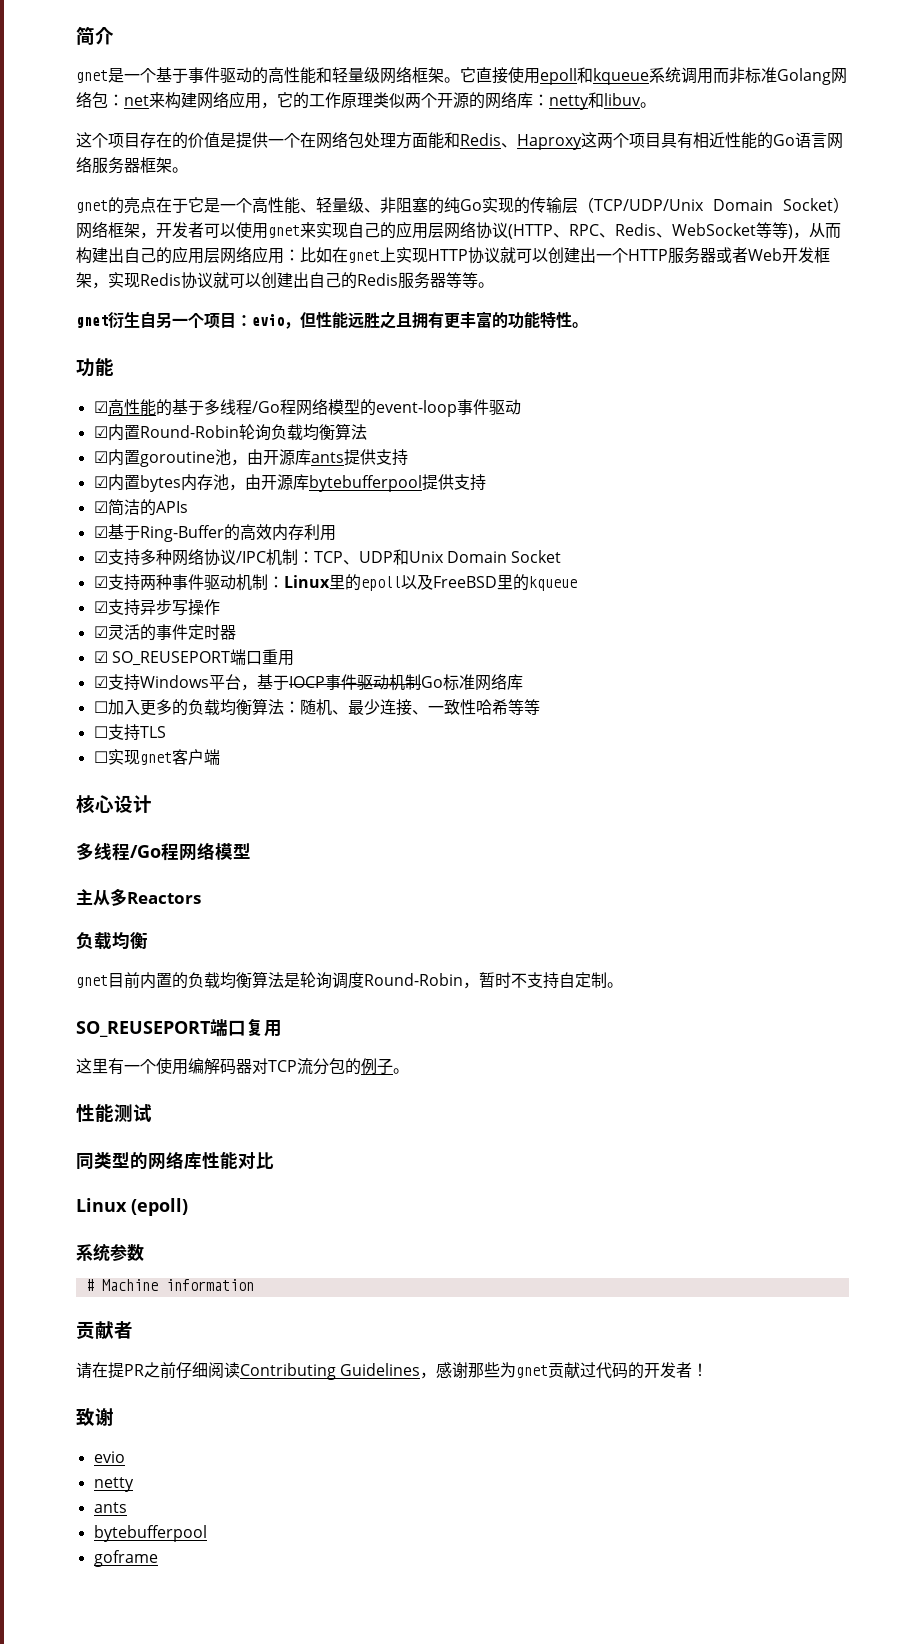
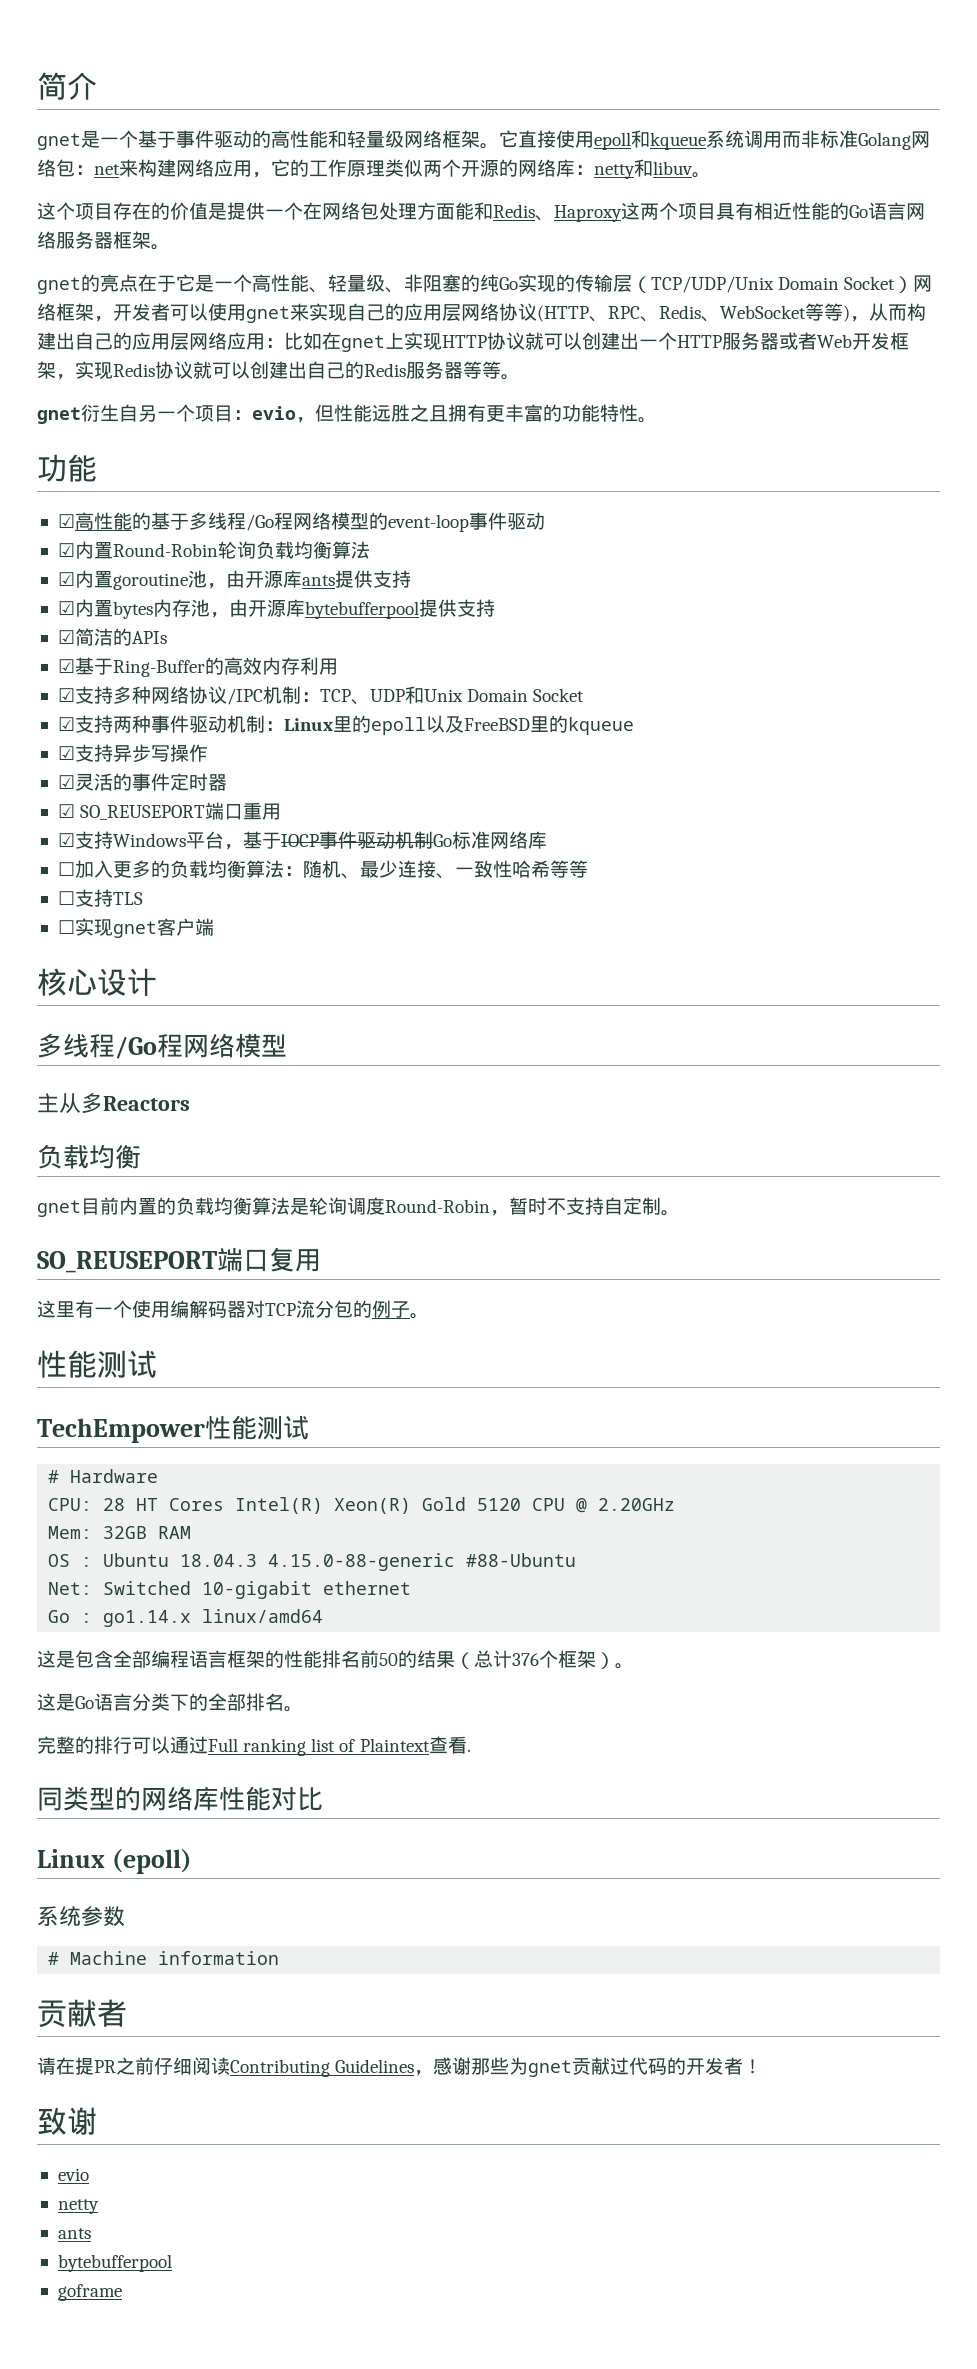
+ TechEmpower性能测试
+ # Hardware
+ CPU: 28 HT Cores Intel(R) Xeon(R) Gold 5120 CPU @ 2.20GHz
+ Mem: 32GB RAM
+ OS : Ubuntu 18.04.3 4.15.0-88-generic #88-Ubuntu
+ Net: Switched 10-gigabit ethernet
+ Go : go1.14.x linux/amd64
+ 这是包含全部编程语言框架的性能排名前50的结果（总计376个框架）。
+ 这是Go语言分类下的全部排名。
+ 完整的排行可以通过Full ranking list of Plaintext查看.

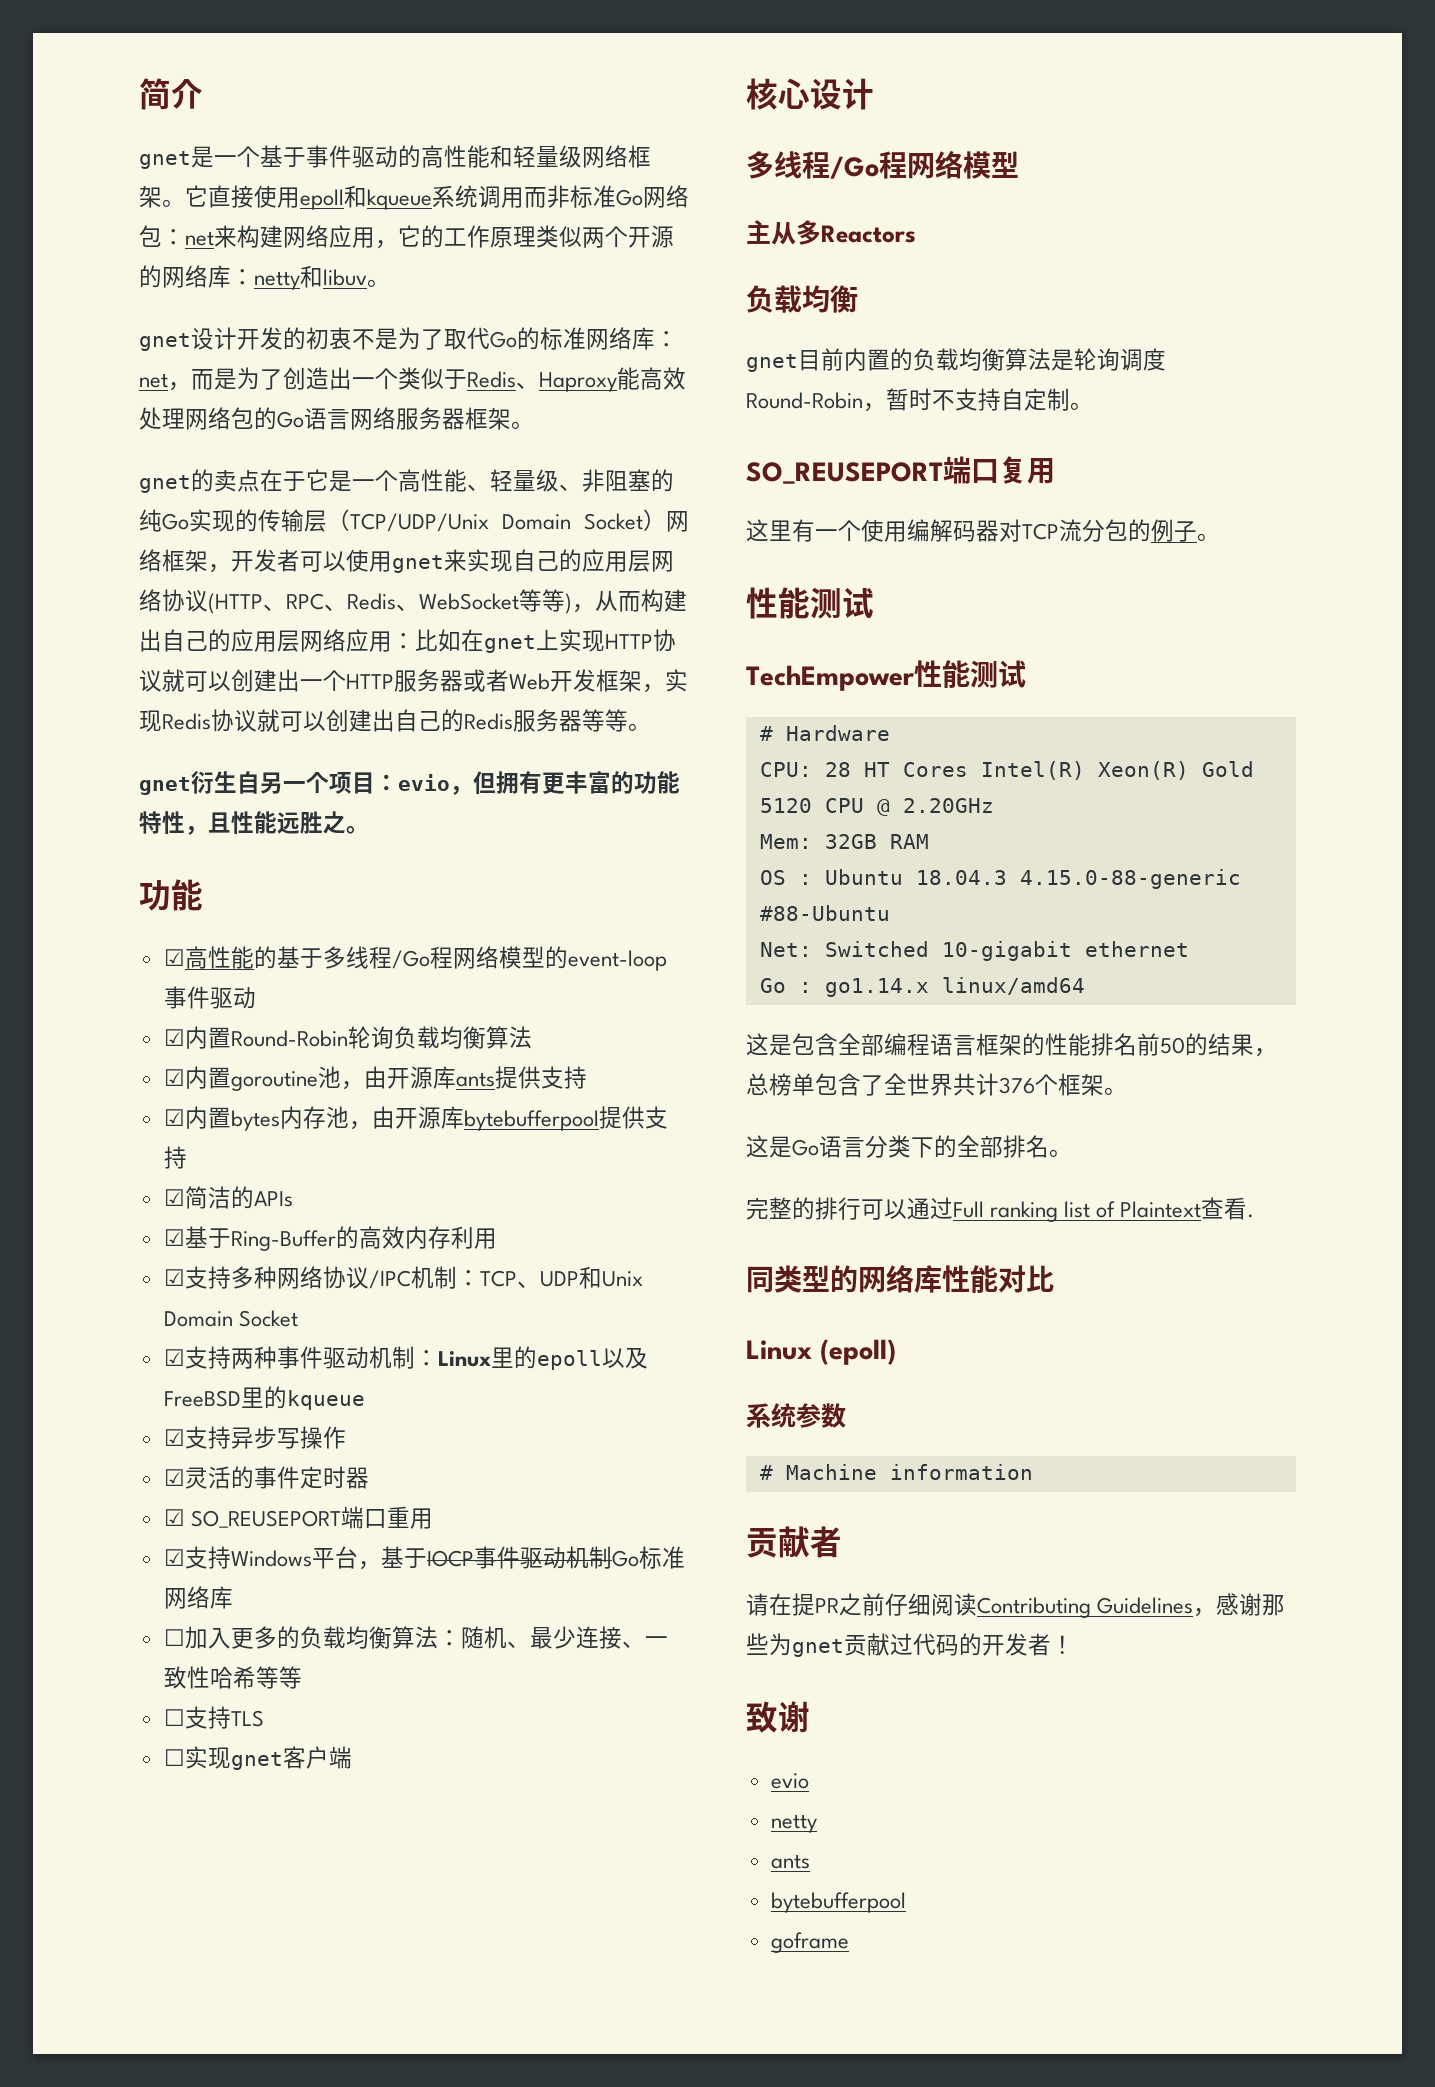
- 它直接使用epoll和kqueue系统调用而非标准Golang网络包：net来构建网络应用，它的工作原理类似两个开源的网络库：netty和libuv。
+ 它直接使用epoll和kqueue系统调用而非标准Go网络包：net来构建网络应用，它的工作原理类似两个开源的网络库：netty和libuv。
- 这个项目存在的价值是提供一个在网络包处理方面能和Redis、Haproxy这两个项目具有相近性能的Go语言网络服务器框架。
+ gnet设计开发的初衷不是为了取代Go的标准网络库：net，而是为了创造出一个类似于Redis、Haproxy能高效处理网络包的Go语言网络服务器框架。
- gnet的亮点在于它是一个高性能、轻量级、非阻塞的纯Go实现的传输层（TCP/UDP/Unix Domain Socket）网络框架，开发者可以使用gnet来实现自己的应用层网络协议(HTTP、RPC、Redis、WebSocket等等)，从而构建出自己的应用层网络应用：
+ gnet的卖点在于它是一个高性能、轻量级、非阻塞的纯Go实现的传输层（TCP/UDP/Unix Domain Socket）网络框架，开发者可以使用gnet来实现自己的应用层网络协议(HTTP、RPC、Redis、WebSocket等等)，从而构建出自己的应用层网络应用：
- gnet衍生自另一个项目：evio，但性能远胜之且拥有更丰富的功能特性。
+ gnet衍生自另一个项目：evio，但拥有更丰富的功能特性，且性能远胜之。
- 这是包含全部编程语言框架的性能排名前50的结果（总计376个框架）。
+ 这是包含全部编程语言框架的性能排名前50的结果，总榜单包含了全世界共计376个框架。

